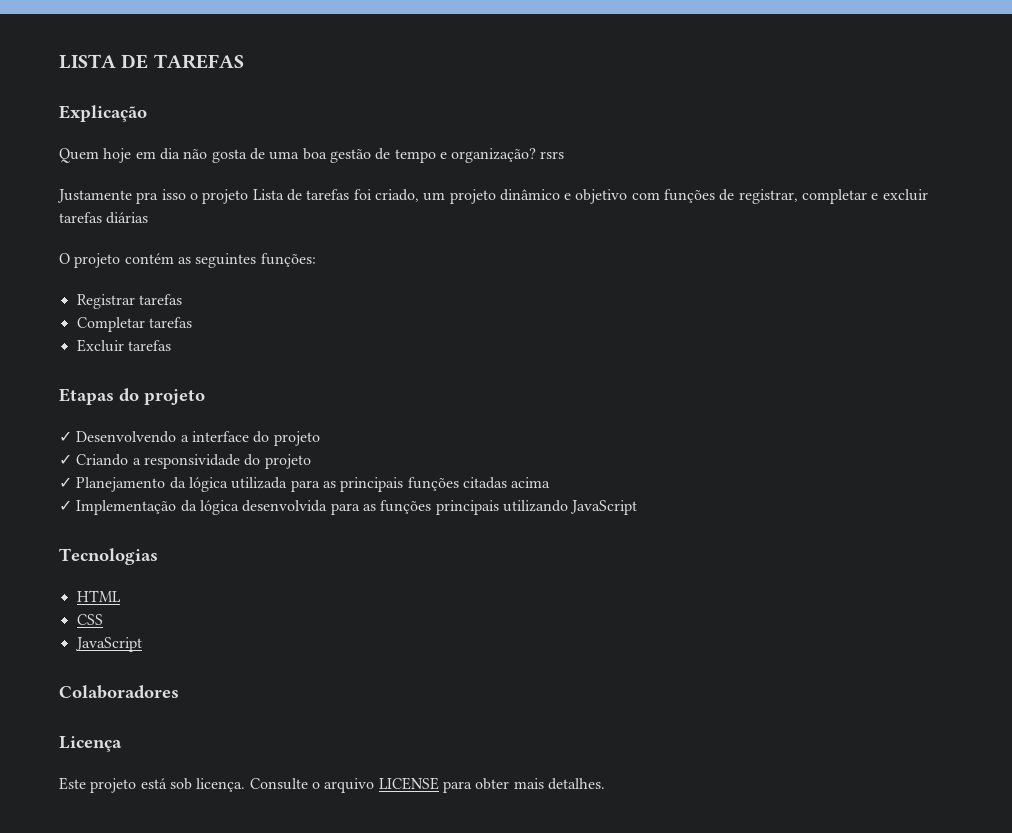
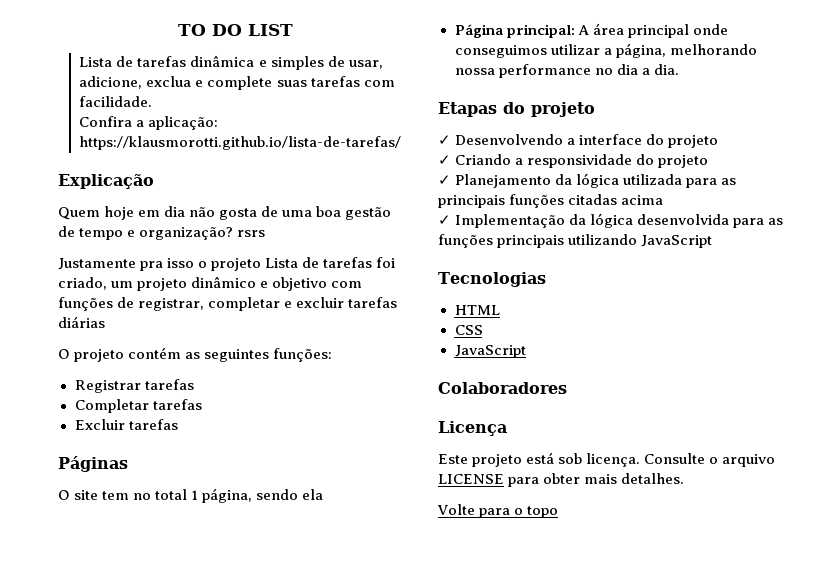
- LISTA DE TAREFAS
+ TO DO LIST
+ Lista de tarefas dinâmica e simples de usar, adicione, exclua e complete suas tarefas com facilidade.
+ Confira a aplicação: https://klausmorotti.github.io/lista-de-tarefas/
+ Páginas
+ O site tem no total 1 página, sendo ela
+ Página principal: A área principal onde conseguimos utilizar a página, melhorando nossa performance no dia a dia.
+ Volte para o topo

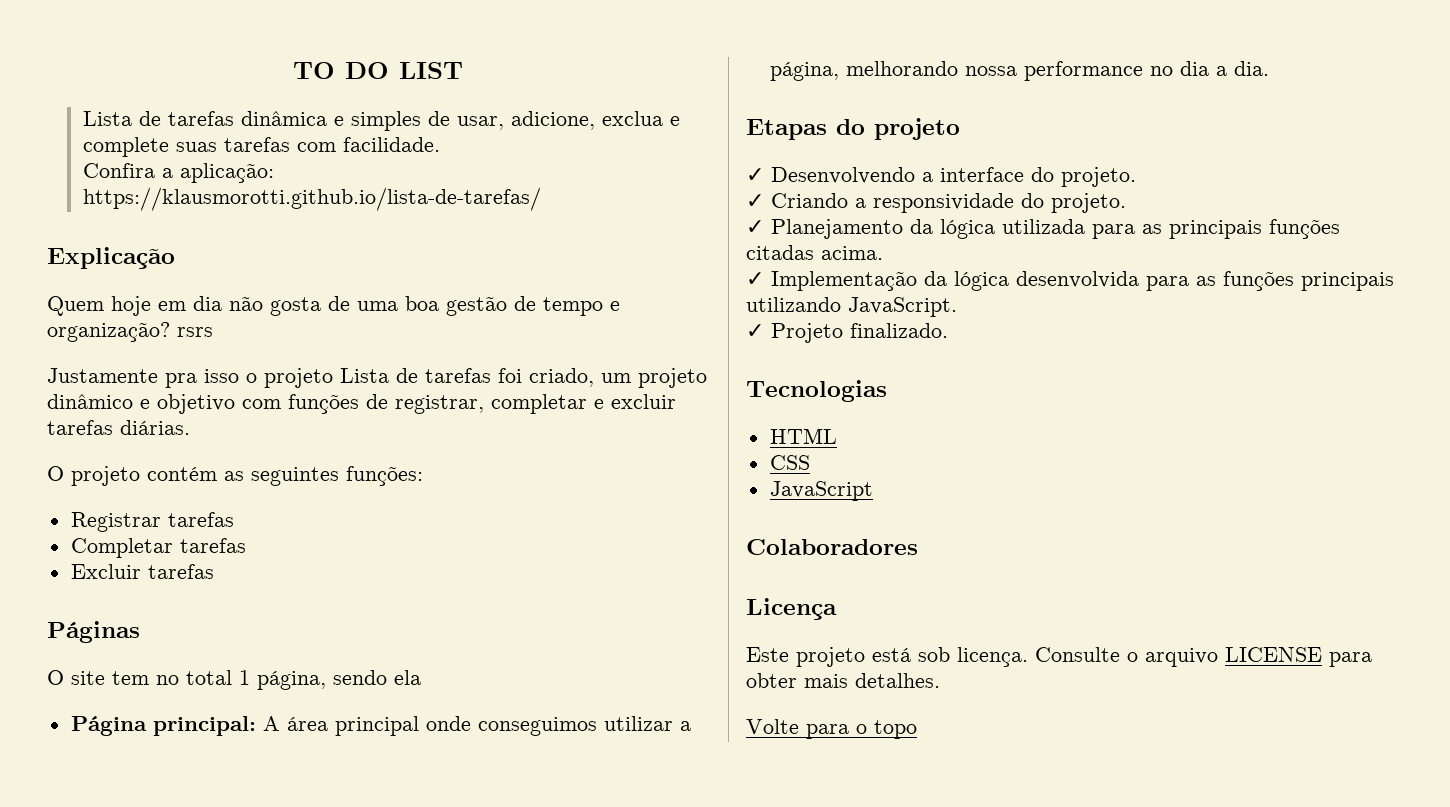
- Justamente pra isso o projeto Lista de tarefas foi criado, um projeto dinâmico e objetivo com funções de registrar, completar e excluir tarefas diárias
+ Justamente pra isso o projeto Lista de tarefas foi criado, um projeto dinâmico e objetivo com funções de registrar, completar e excluir tarefas diárias.
- ✓ Desenvolvendo a interface do projeto
+ ✓ Desenvolvendo a interface do projeto.
- ✓ Criando a responsividade do projeto
+ ✓ Criando a responsividade do projeto.
- ✓ Planejamento da lógica utilizada para as principais funções citadas acima
+ ✓ Planejamento da lógica utilizada para as principais funções citadas acima.
- ✓ Implementação da lógica desenvolvida para as funções principais utilizando JavaScript
+ ✓ Implementação da lógica desenvolvida para as funções principais utilizando JavaScript.
+ ✓ Projeto finalizado.

